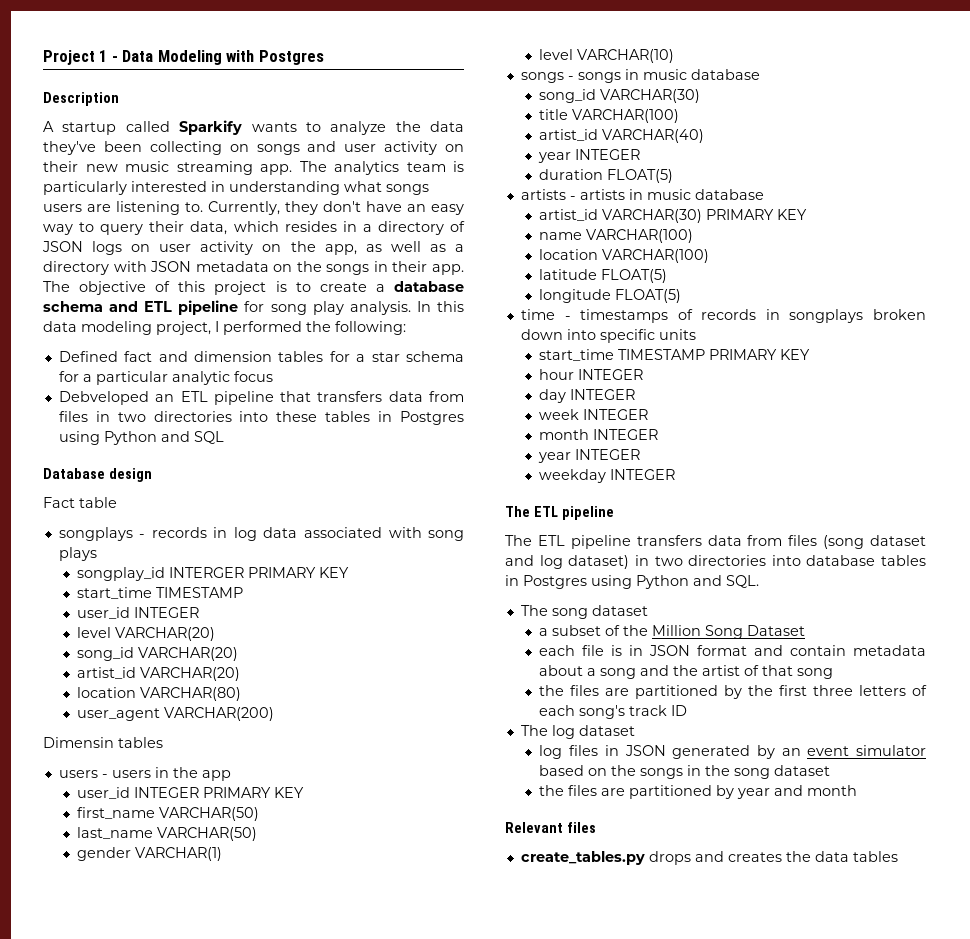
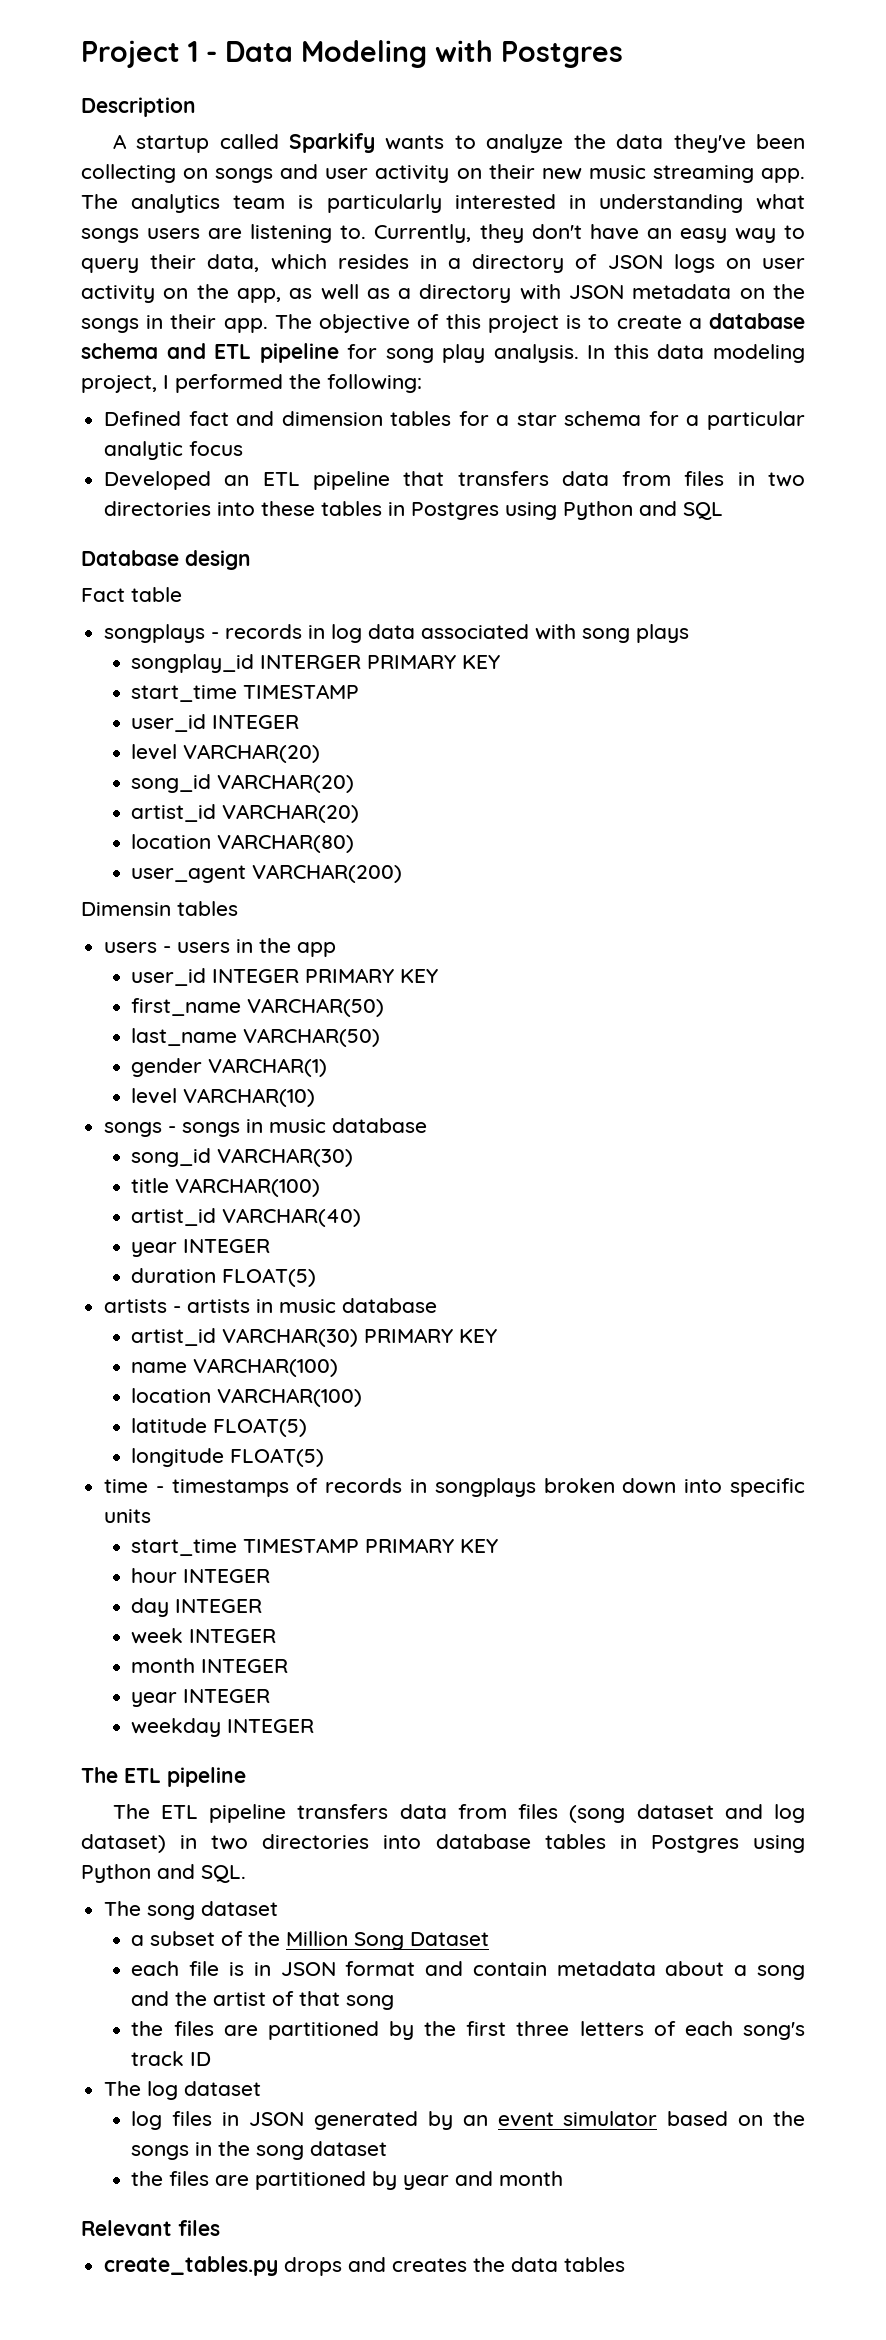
- Debveloped an ETL pipeline that transfers data from files in two directories into these tables in Postgres using Python and SQL
+ Developed an ETL pipeline that transfers data from files in two directories into these tables in Postgres using Python and SQL

